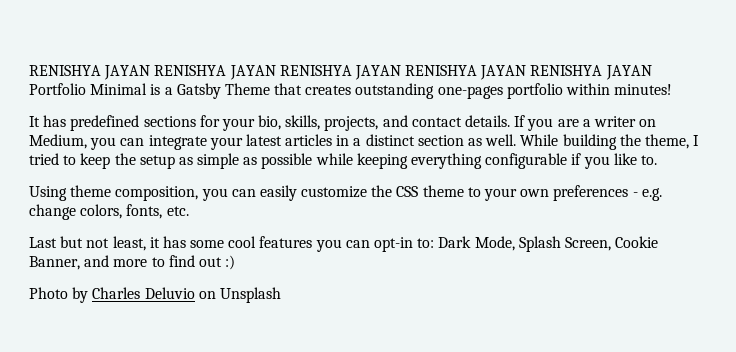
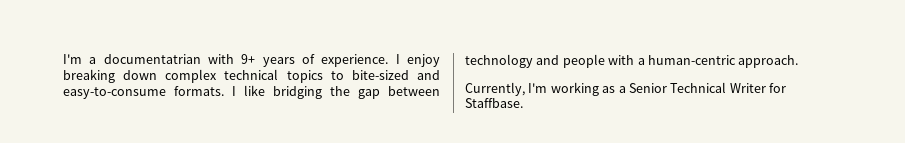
- RENISHYA JAYAN RENISHYA JAYAN RENISHYA JAYAN RENISHYA JAYAN RENISHYA JAYAN Portfolio Minimal is a Gatsby Theme that creates outstanding one-pages portfolio within minutes!
- It has predefined sections for your bio, skills, projects, and contact details. If you are a writer on Medium, you can integrate your latest articles in a distinct section as well. While building the theme, I tried to keep the setup as simple as possible while keeping everything configurable if you like to.
- Using theme composition, you can easily customize the CSS theme to your own preferences - e.g. change colors, fonts, etc.
- Last but not least, it has some cool features you can opt-in to: Dark Mode, Splash Screen, Cookie Banner, and more to find out :)
- Photo by Charles Deluvio on Unsplash
+ I'm a documentatrian with 9+ years of experience. I enjoy breaking down complex technical topics to bite-sized and easy-to-consume formats. I like bridging the gap between technology and people with a human-centric approach.
+ Currently, I'm working as a Senior Technical Writer for Staffbase.

